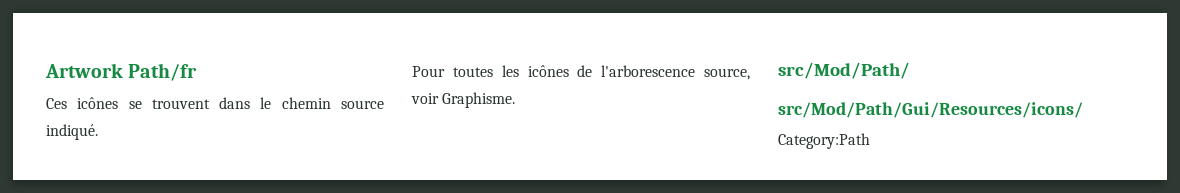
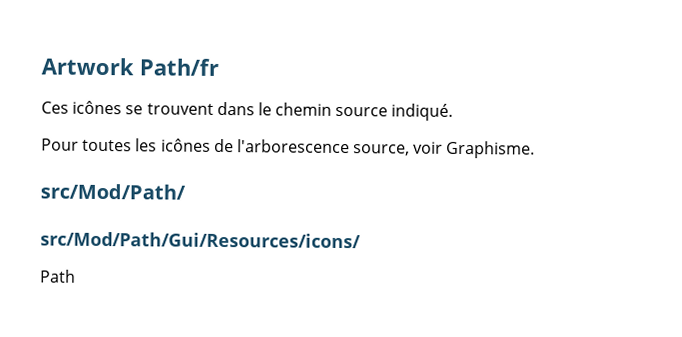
- Category:Path
+ Path

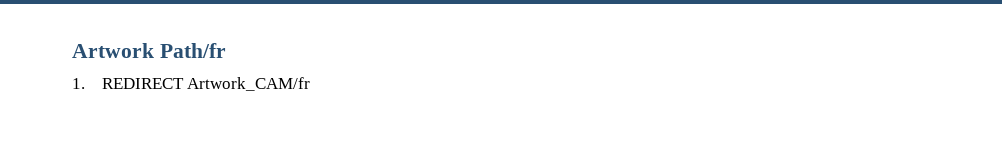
- Ces icônes se trouvent dans le chemin source indiqué.
- Pour toutes les icônes de l'arborescence source, voir Graphisme.
- src/Mod/Path/
- src/Mod/Path/Gui/Resources/icons/
- Path
+ 1. REDIRECT Artwork_CAM/fr

